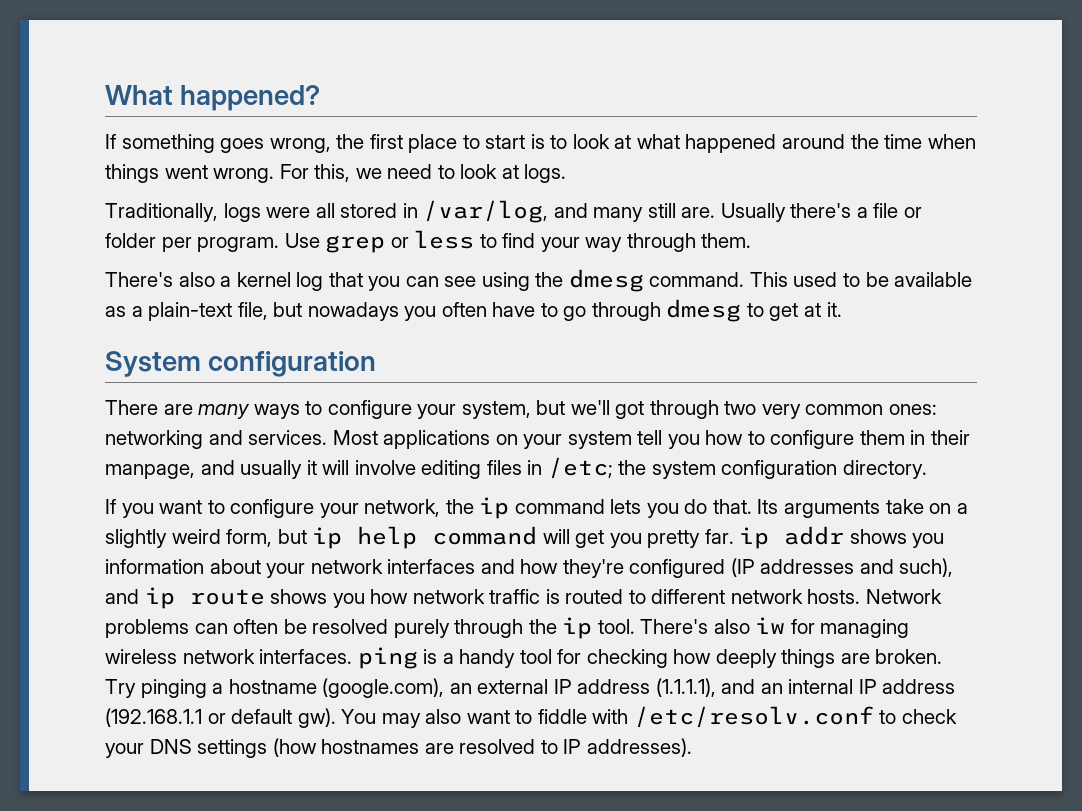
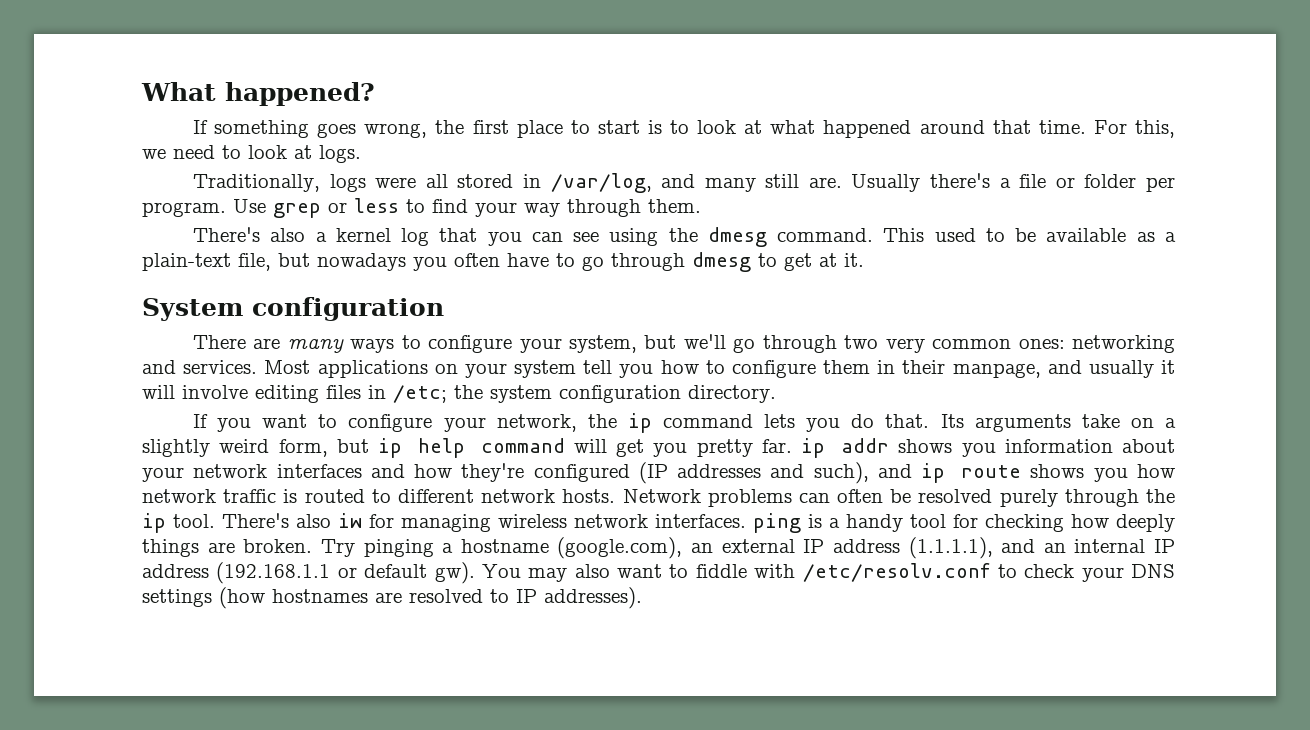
- If something goes wrong, the first place to start is to look at what happened around the time when things went wrong.
+ If something goes wrong, the first place to start is to look at what happened around that time.
- There are many ways to configure your system, but we'll got through two very common ones: networking and services.
+ There are many ways to configure your system, but we'll go through two very common ones: networking and services.

